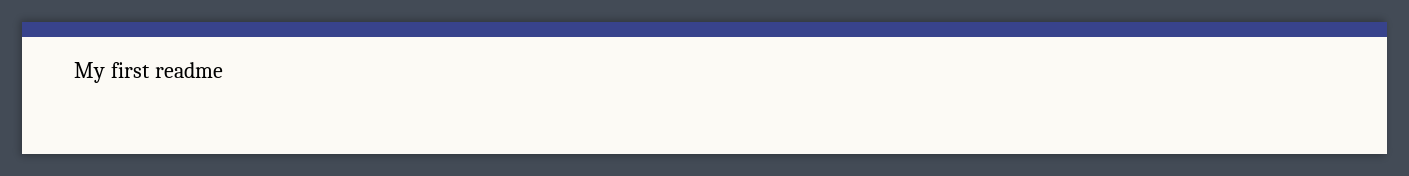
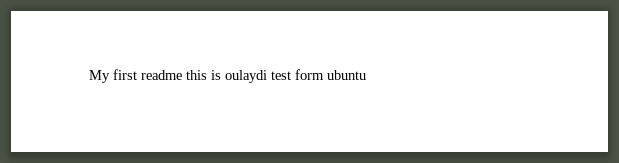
- My first readme
+ My first readme this is oulaydi test form ubuntu

